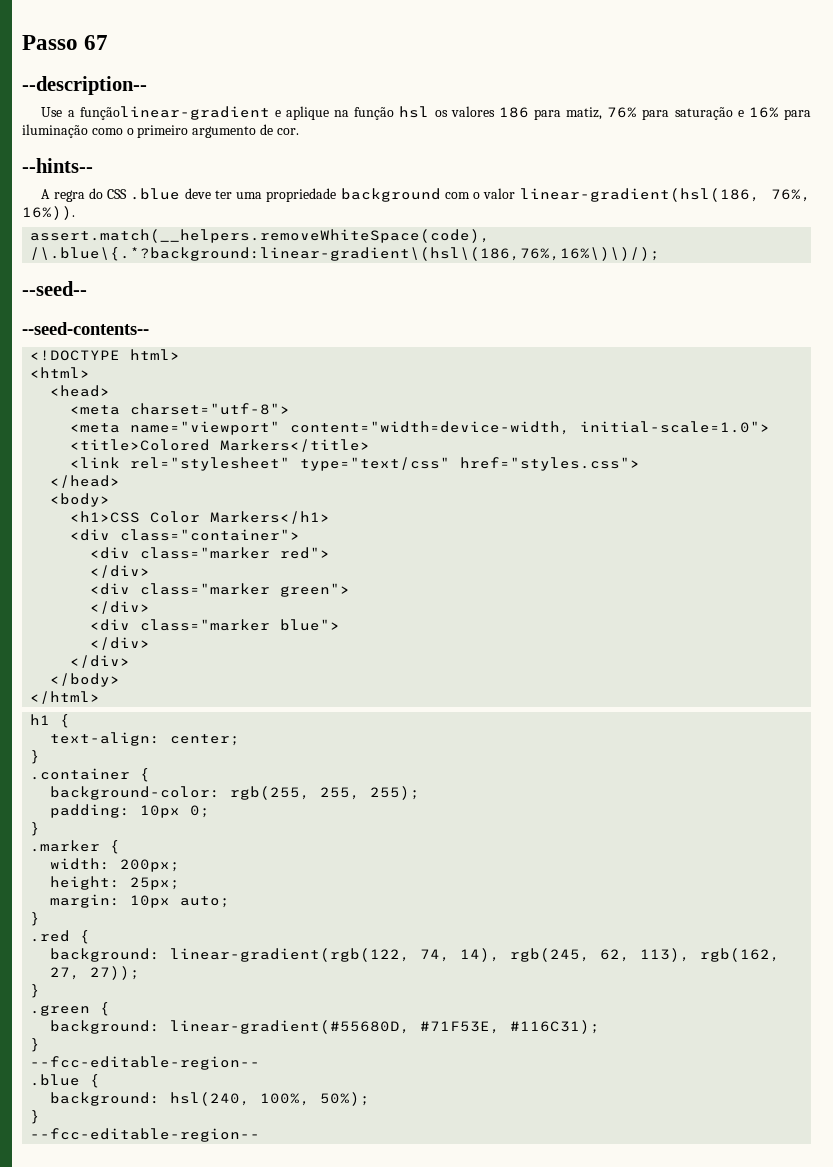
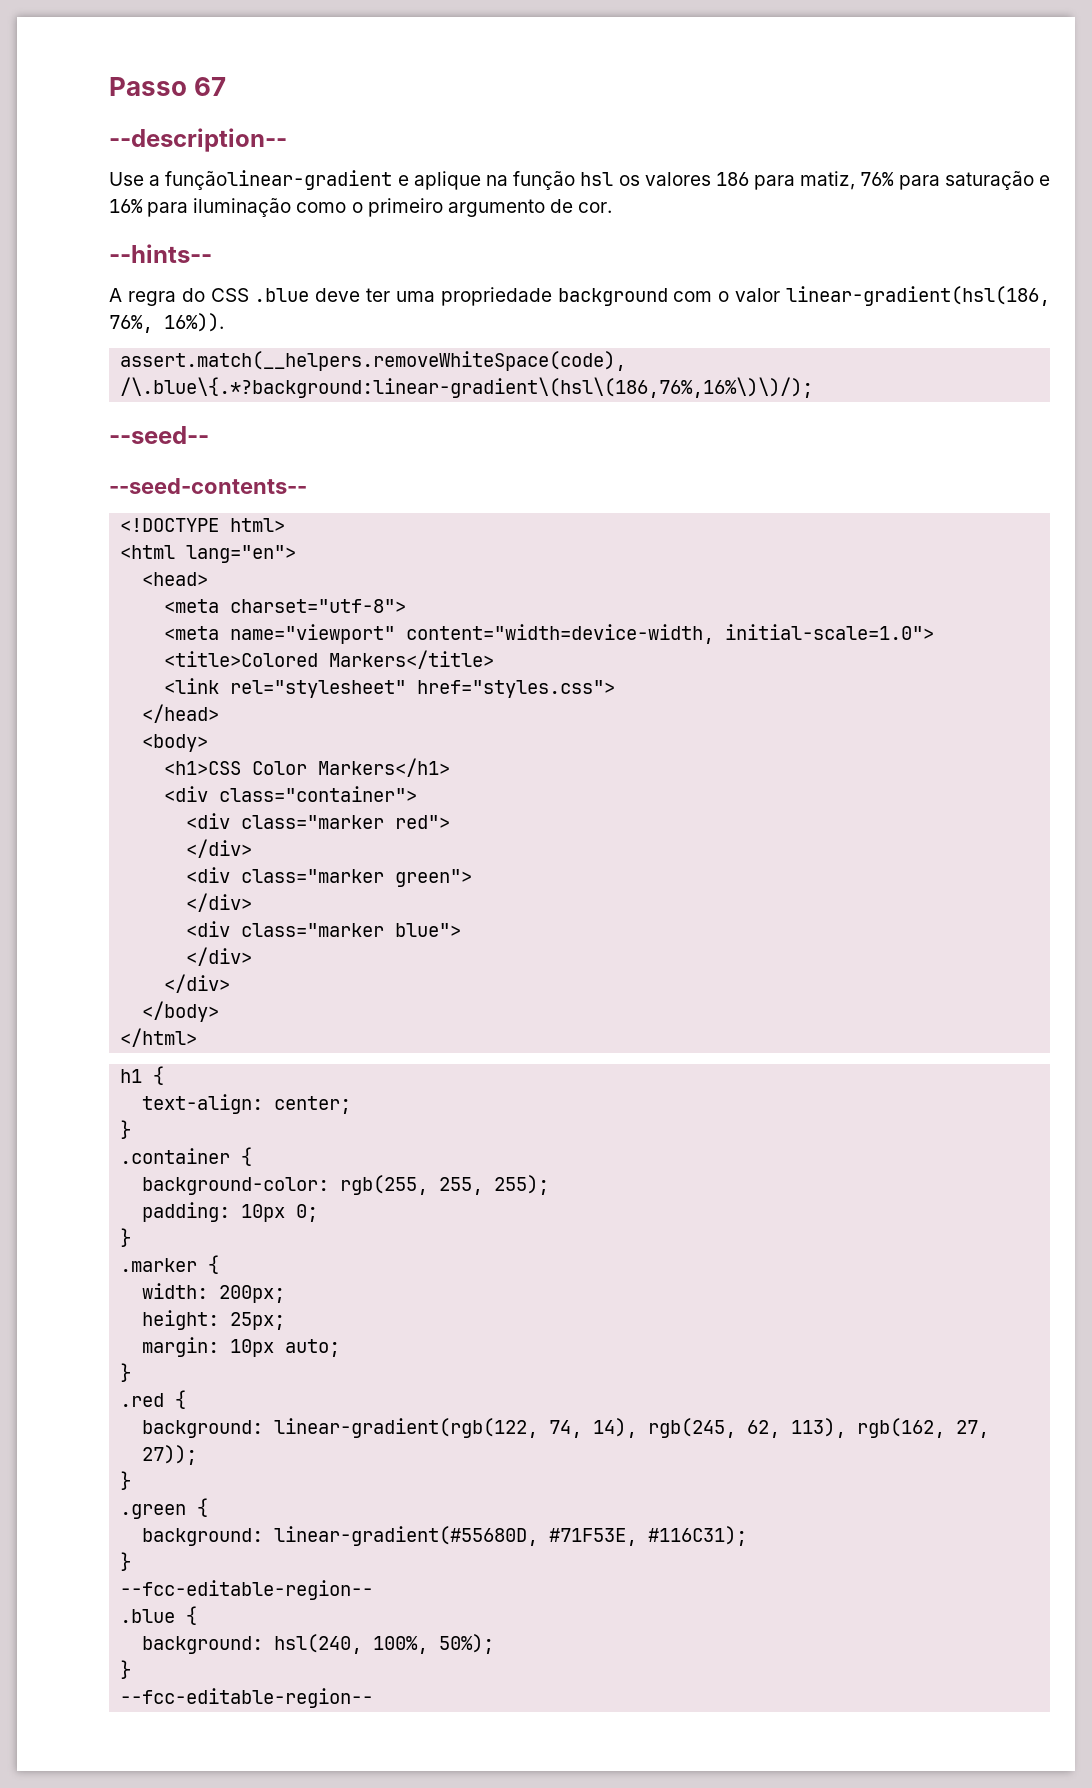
- <html>
+ <html lang="en">
- <link rel="stylesheet" type="text/css" href="styles.css">
+ <link rel="stylesheet" href="styles.css">

